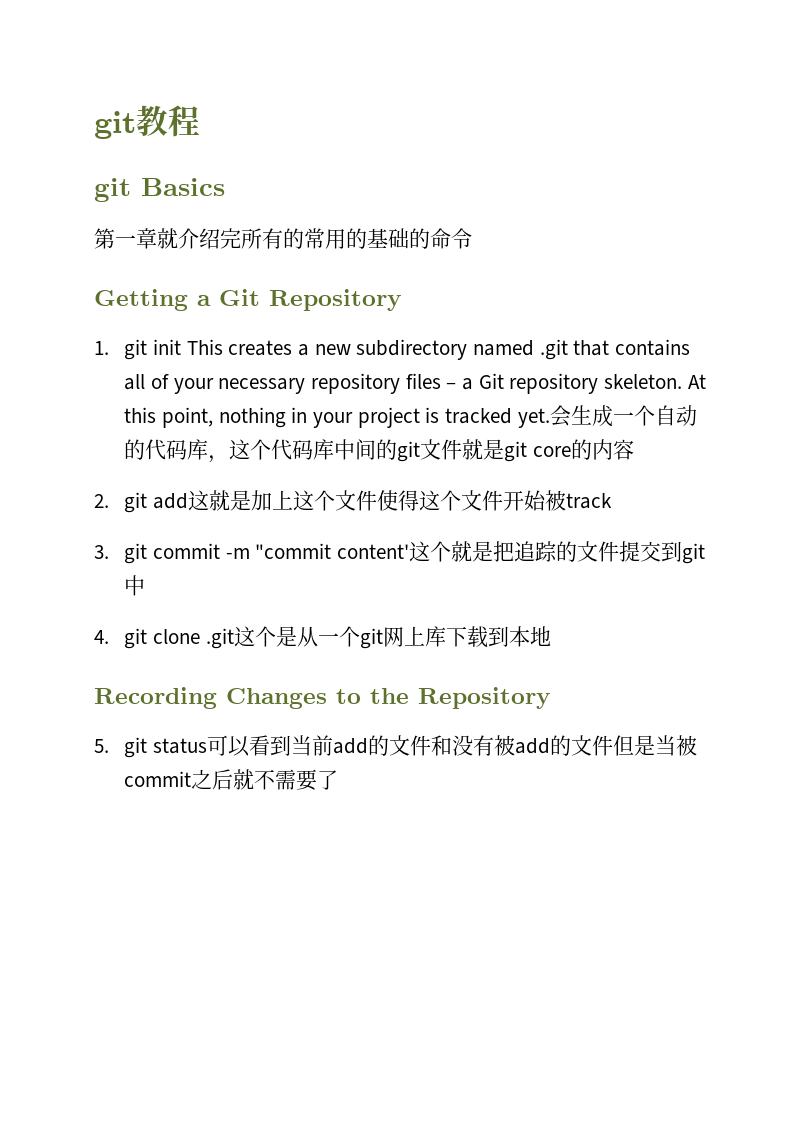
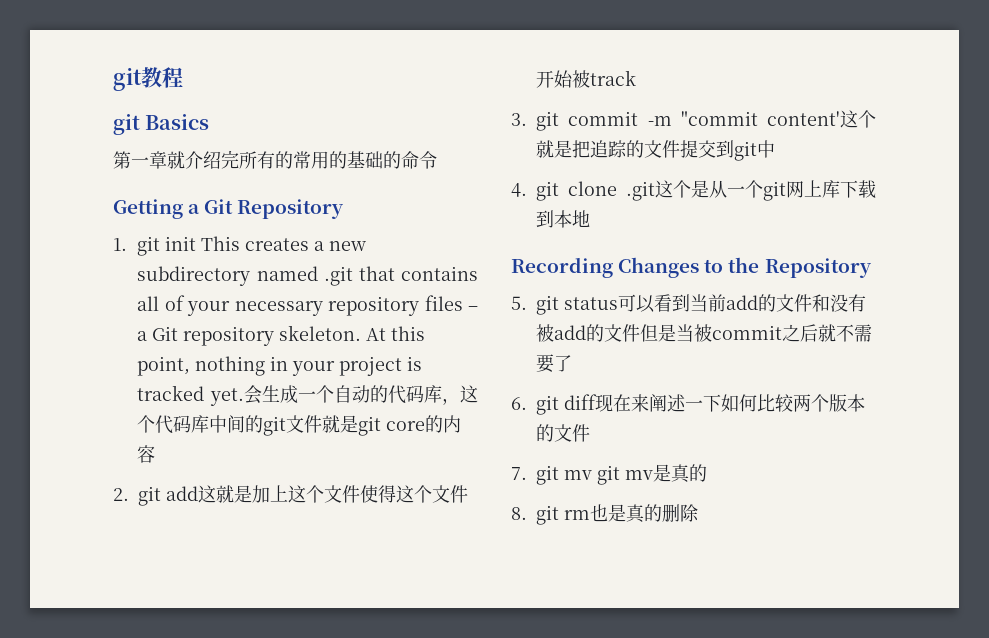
+ 6. git diff现在来阐述一下如何比较两个版本的文件
+ 7. git mv git mv是真的
+ 8. git rm也是真的删除

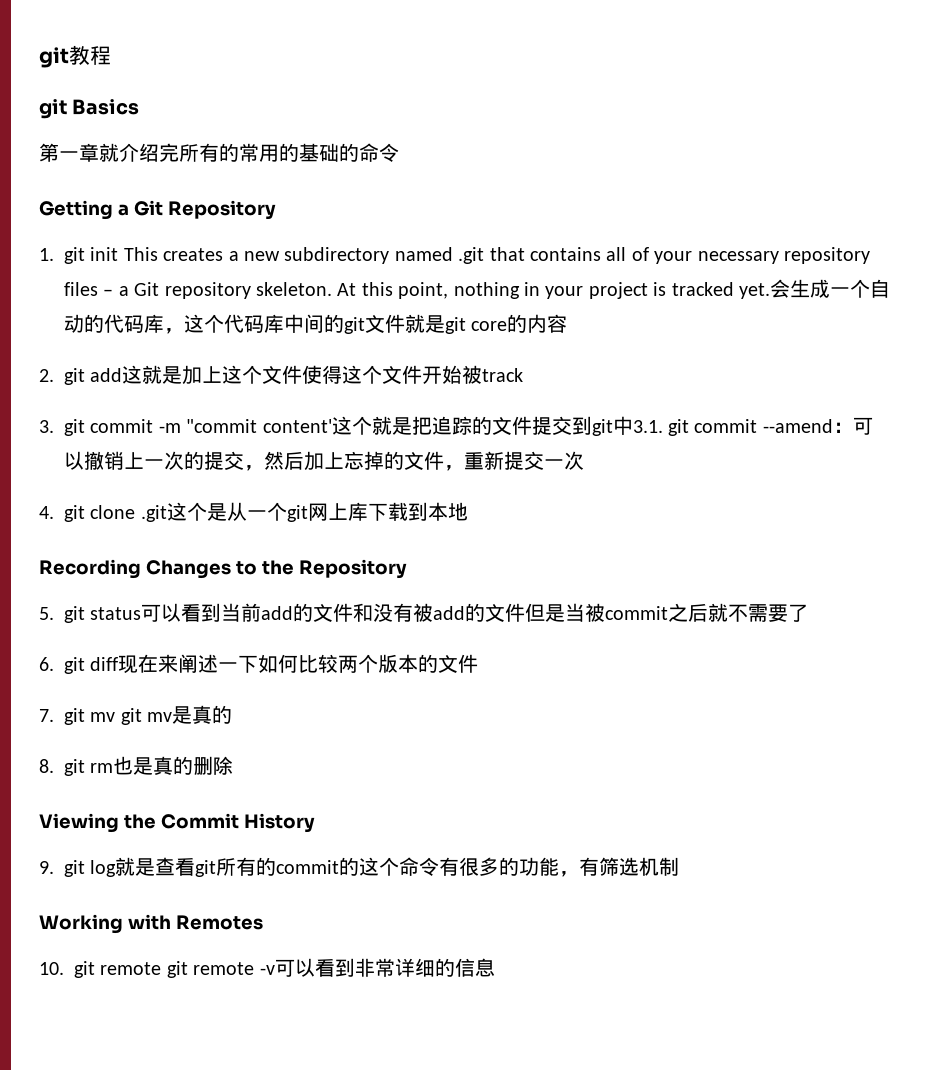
- 3. git commit -m "commit content'这个就是把追踪的文件提交到git中
+ 3. git commit -m "commit content'这个就是把追踪的文件提交到git中3.1. git commit --amend：可以撤销上一次的提交，然后加上忘掉的文件，重新提交一次
+ Viewing the Commit History
+ 9. git log就是查看git所有的commit的这个命令有很多的功能，有筛选机制
+ Working with Remotes
+ 10. git remote git remote -v可以看到非常详细的信息

